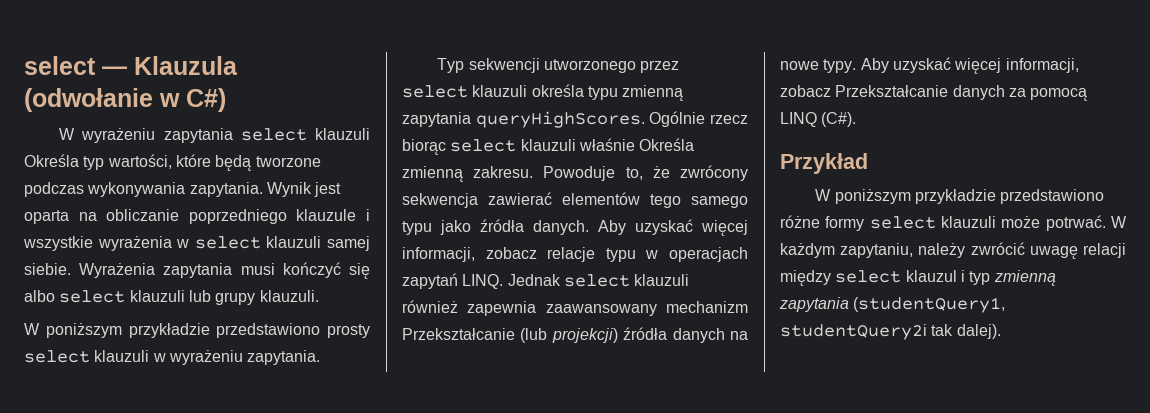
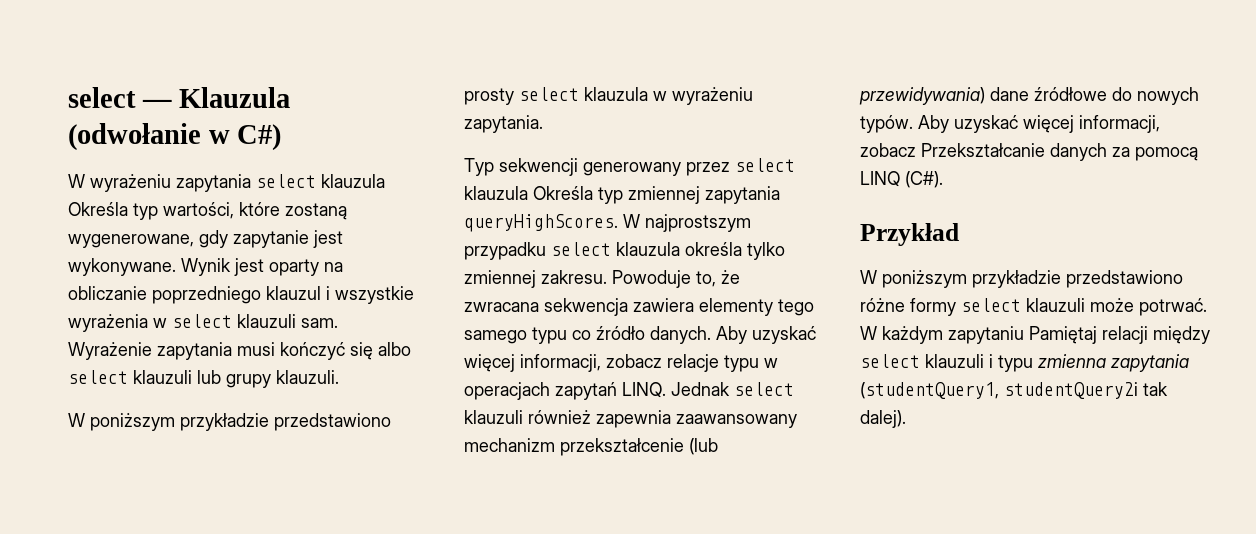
- W wyrażeniu zapytania select klauzuli Określa typ wartości, które będą tworzone podczas wykonywania zapytania.
+ W wyrażeniu zapytania select klauzula Określa typ wartości, które zostaną wygenerowane, gdy zapytanie jest wykonywane.
- Wynik jest oparta na obliczanie poprzedniego klauzule i wszystkie wyrażenia w select klauzuli samej siebie. Wyrażenia zapytania musi kończyć się albo select klauzuli lub grupy klauzuli.
+ Wynik jest oparty na obliczanie poprzedniego klauzul i wszystkie wyrażenia w select klauzuli sam. Wyrażenie zapytania musi kończyć się albo select klauzuli lub grupy klauzuli.
- W poniższym przykładzie przedstawiono prosty select klauzuli w wyrażeniu zapytania.
+ W poniższym przykładzie przedstawiono prosty select klauzula w wyrażeniu zapytania.
- Typ sekwencji utworzonego przez select klauzuli określa typu zmienną zapytania queryHighScores. Ogólnie rzecz biorąc select klauzuli właśnie Określa zmienną zakresu. Powoduje to, że zwrócony sekwencja zawierać elementów tego samego typu jako źródła danych.
+ Typ sekwencji generowany przez select klauzula Określa typ zmiennej zapytania queryHighScores. W najprostszym przypadku select klauzula określa tylko zmiennej zakresu. Powoduje to, że zwracana sekwencja zawiera elementy tego samego typu co źródło danych.
- Jednak select klauzuli również zapewnia zaawansowany mechanizm Przekształcanie (lub projekcji) źródła danych na nowe typy.
+ Jednak select klauzuli również zapewnia zaawansowany mechanizm przekształcenie (lub przewidywania) dane źródłowe do nowych typów.
- W każdym zapytaniu, należy zwrócić uwagę relacji między select klauzul i typ zmienną zapytania (studentQuery1, studentQuery2i tak dalej).
+ W każdym zapytaniu Pamiętaj relacji między select klauzuli i typu zmienna zapytania (studentQuery1, studentQuery2i tak dalej).

